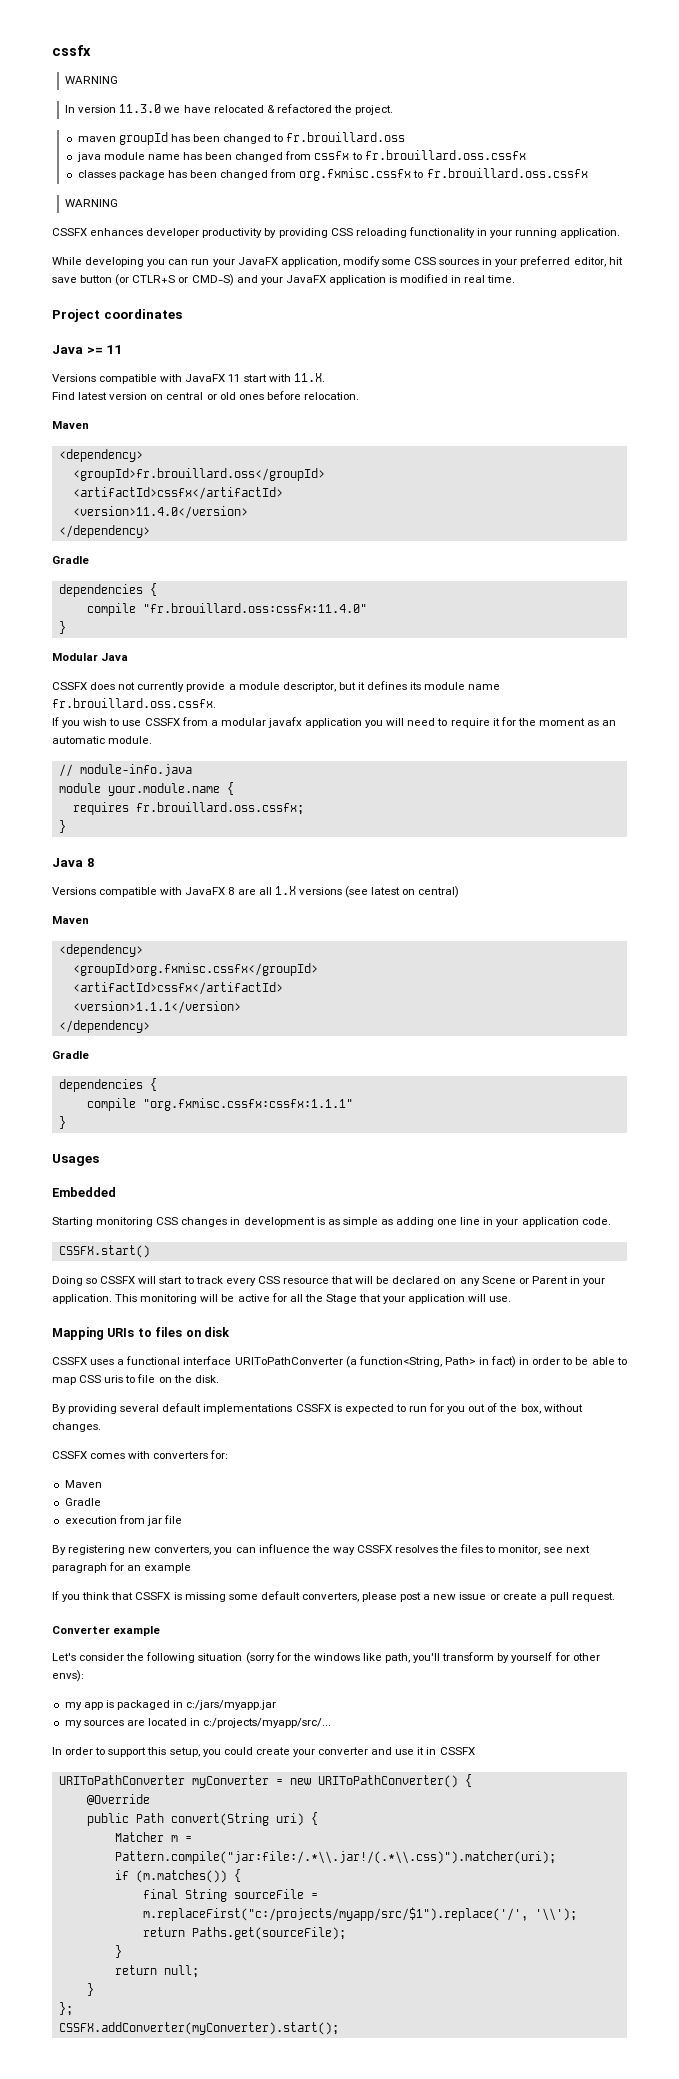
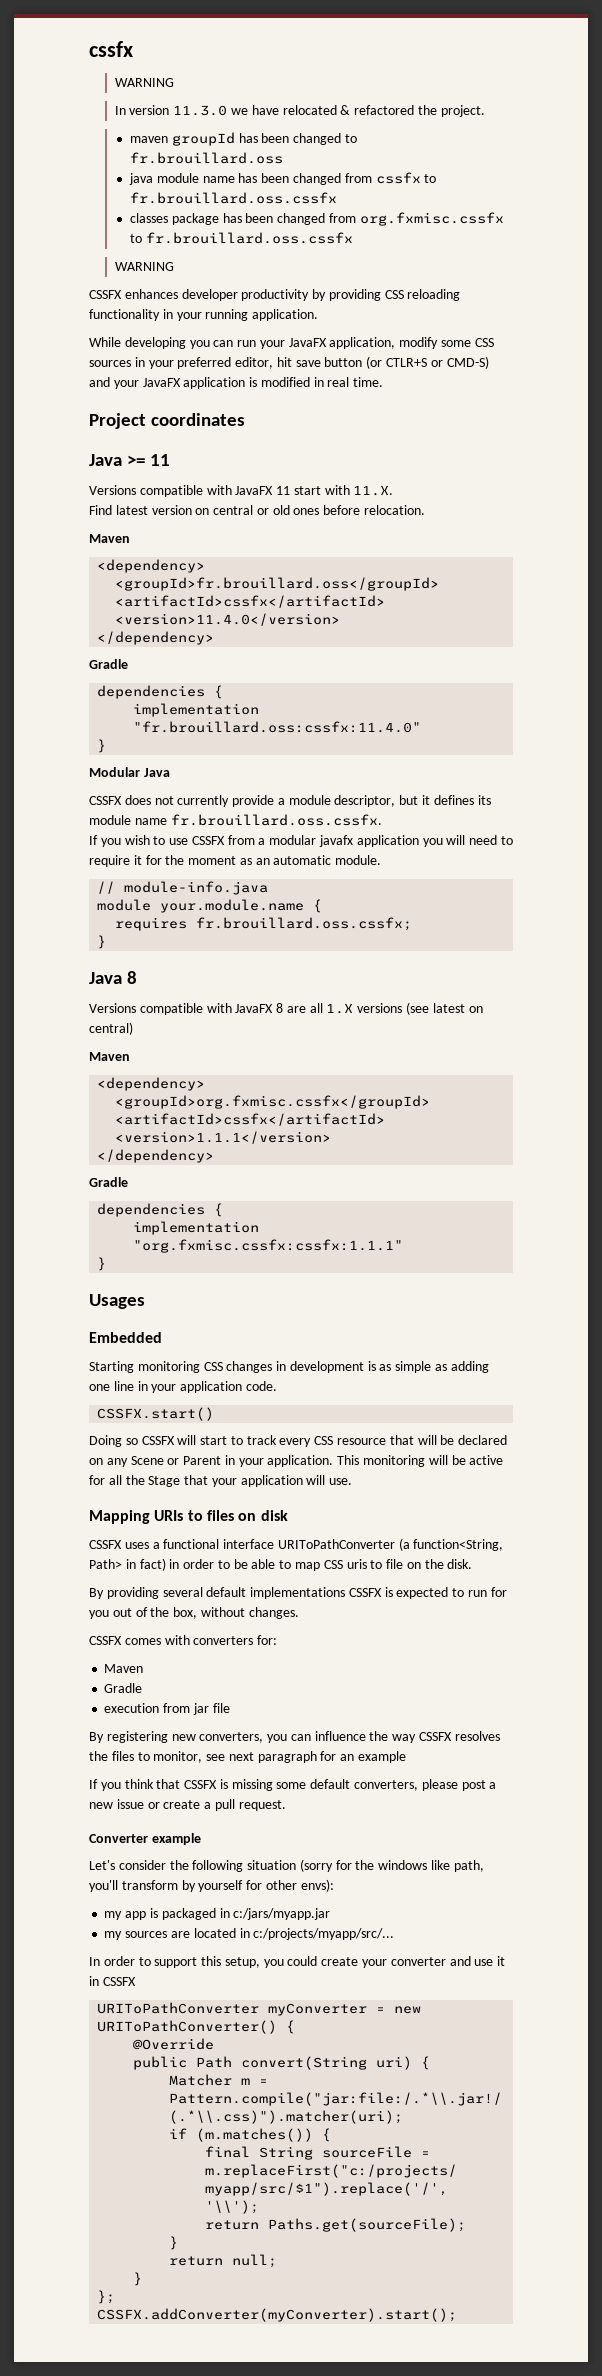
- compile "fr.brouillard.oss:cssfx:11.4.0"
+ implementation "fr.brouillard.oss:cssfx:11.4.0"
- compile "org.fxmisc.cssfx:cssfx:1.1.1"
+ implementation "org.fxmisc.cssfx:cssfx:1.1.1"

